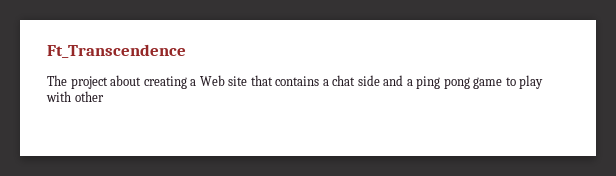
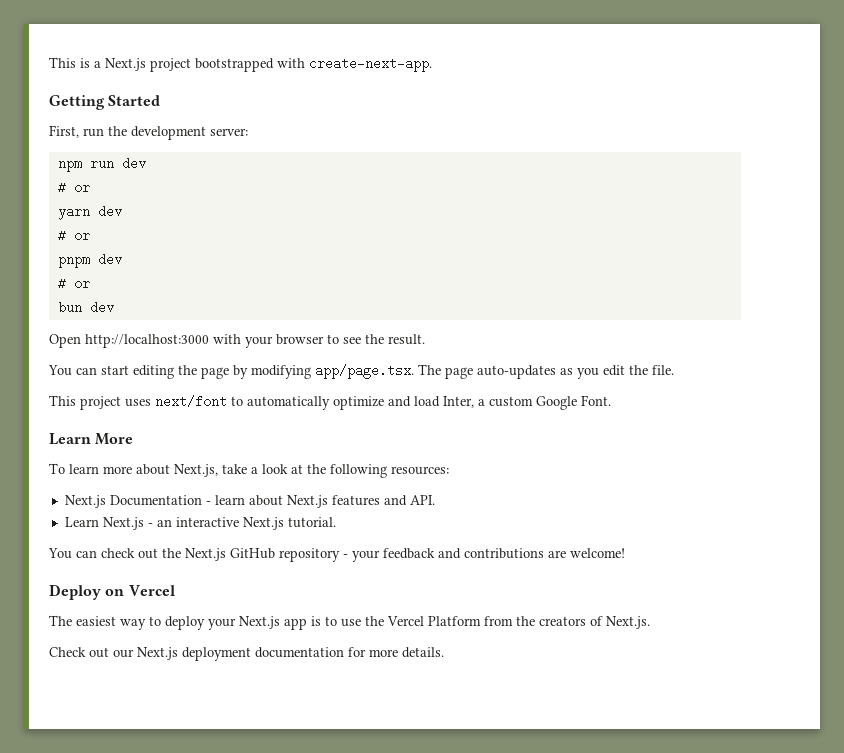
- Ft_Transcendence
- The project about creating a Web site that contains a chat side and a ping pong game to play with other
+ This is a Next.js project bootstrapped with create-next-app.
+ Getting Started
+ First, run the development server:
+ npm run dev
+ # or
+ yarn dev
+ # or
+ pnpm dev
+ # or
+ bun dev
+ Open http://localhost:3000 with your browser to see the result.
+ You can start editing the page by modifying app/page.tsx. The page auto-updates as you edit the file.
+ This project uses next/font to automatically optimize and load Inter, a custom Google Font.
+ Learn More
+ To learn more about Next.js, take a look at the following resources:
+ Next.js Documentation - learn about Next.js features and API.
+ Learn Next.js - an interactive Next.js tutorial.
+ You can check out the Next.js GitHub repository - your feedback and contributions are welcome!
+ Deploy on Vercel
+ The easiest way to deploy your Next.js app is to use the Vercel Platform from the creators of Next.js.
+ Check out our Next.js deployment documentation for more details.

